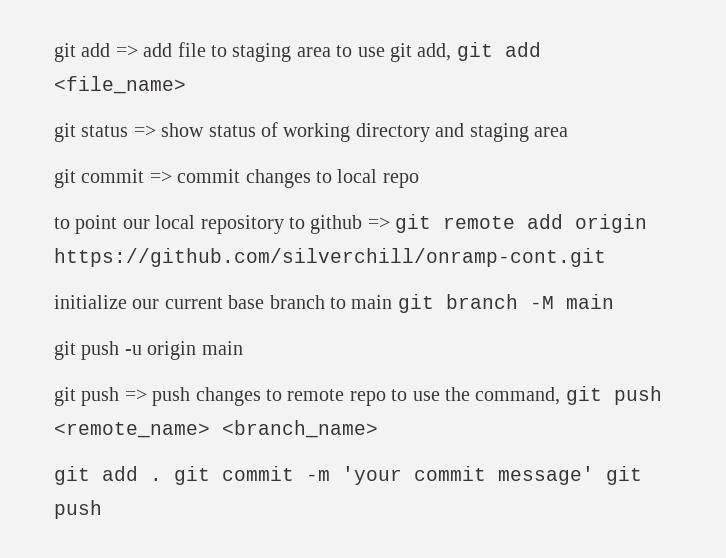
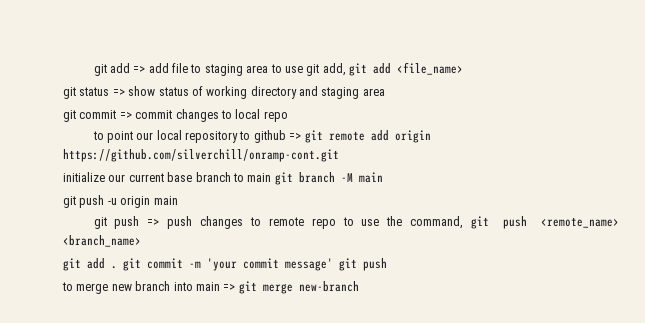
+ to merge new branch into main => git merge new-branch

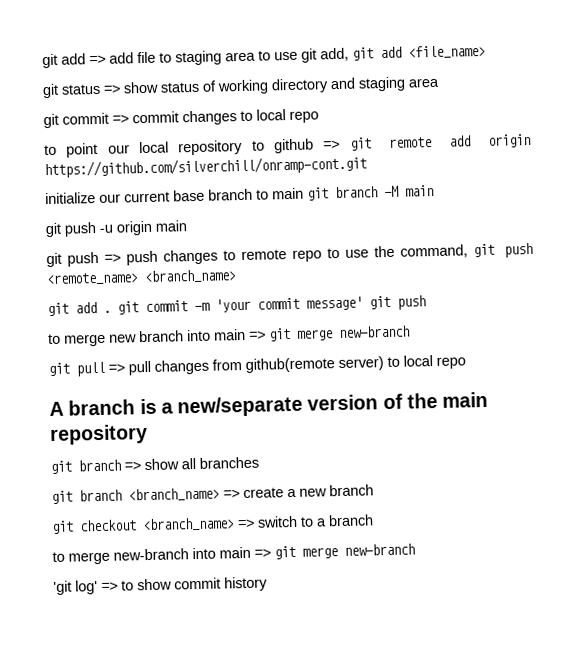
+ git pull => pull changes from github(remote server) to local repo
+ A branch is a new/separate version of the main repository
+ git branch => show all branches
+ git branch <branch_name> => create a new branch
+ git checkout <branch_name> => switch to a branch
+ to merge new-branch into main => git merge new-branch
+ 'git log' => to show commit history

